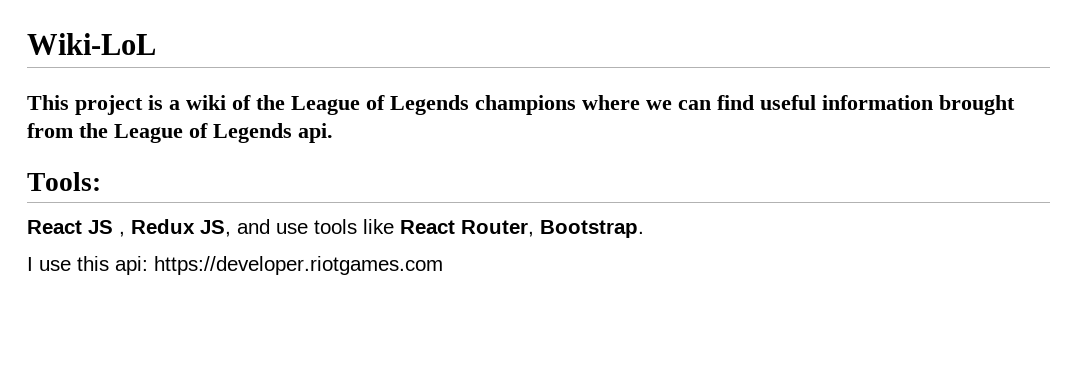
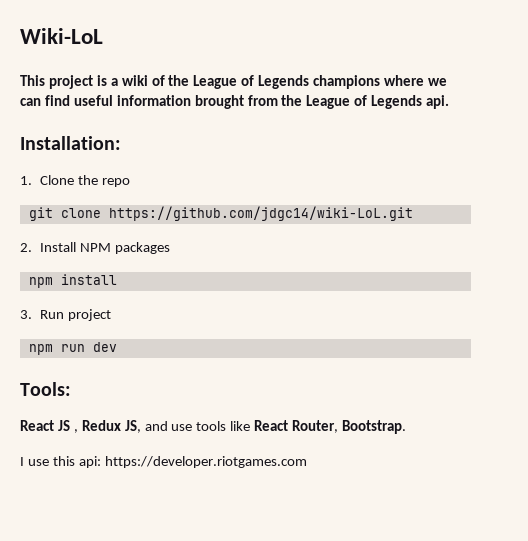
+ Installation:
+ 1. Clone the repo
+ git clone https://github.com/jdgc14/wiki-LoL.git
+ 2. Install NPM packages
+ npm install
+ 3. Run project
+ npm run dev

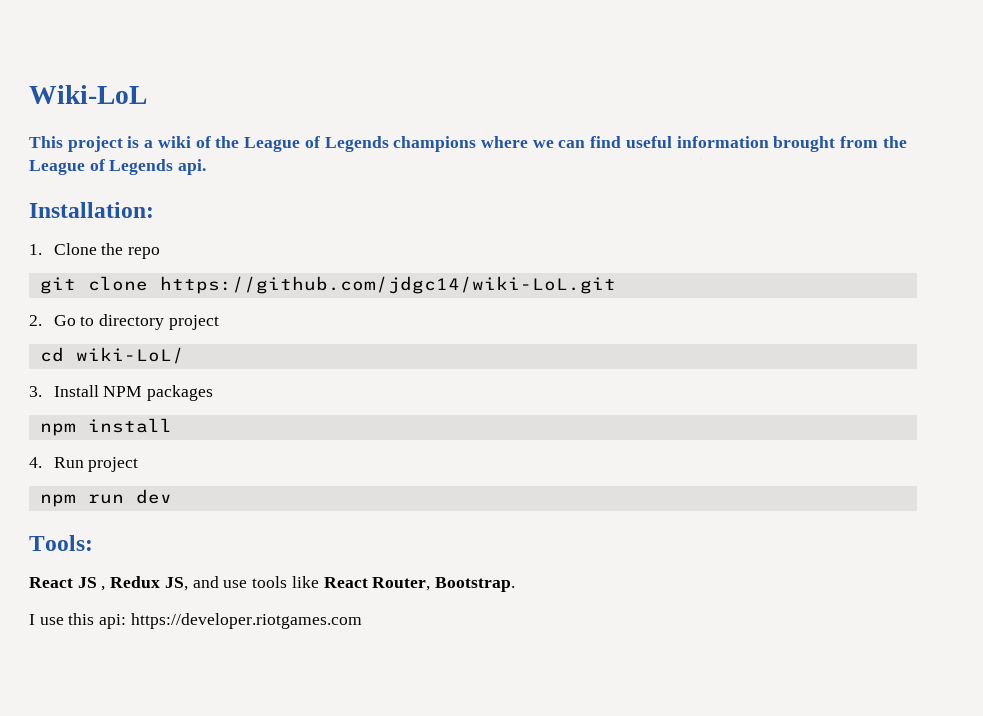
- 2. Install NPM packages
+ 2. Go to directory project
+ cd wiki-LoL/
+ 3. Install NPM packages
- 3. Run project
+ 4. Run project

